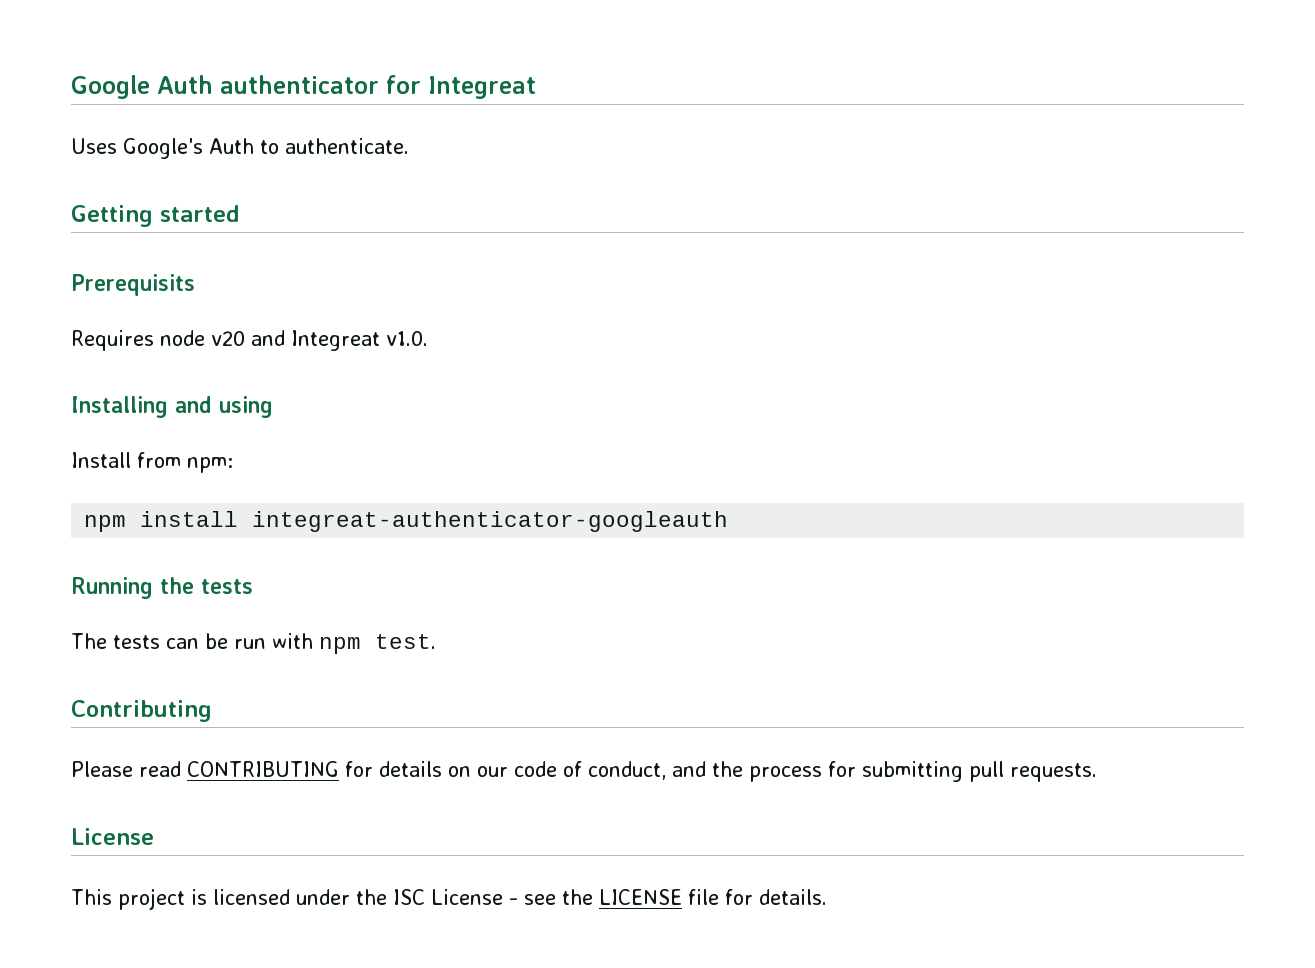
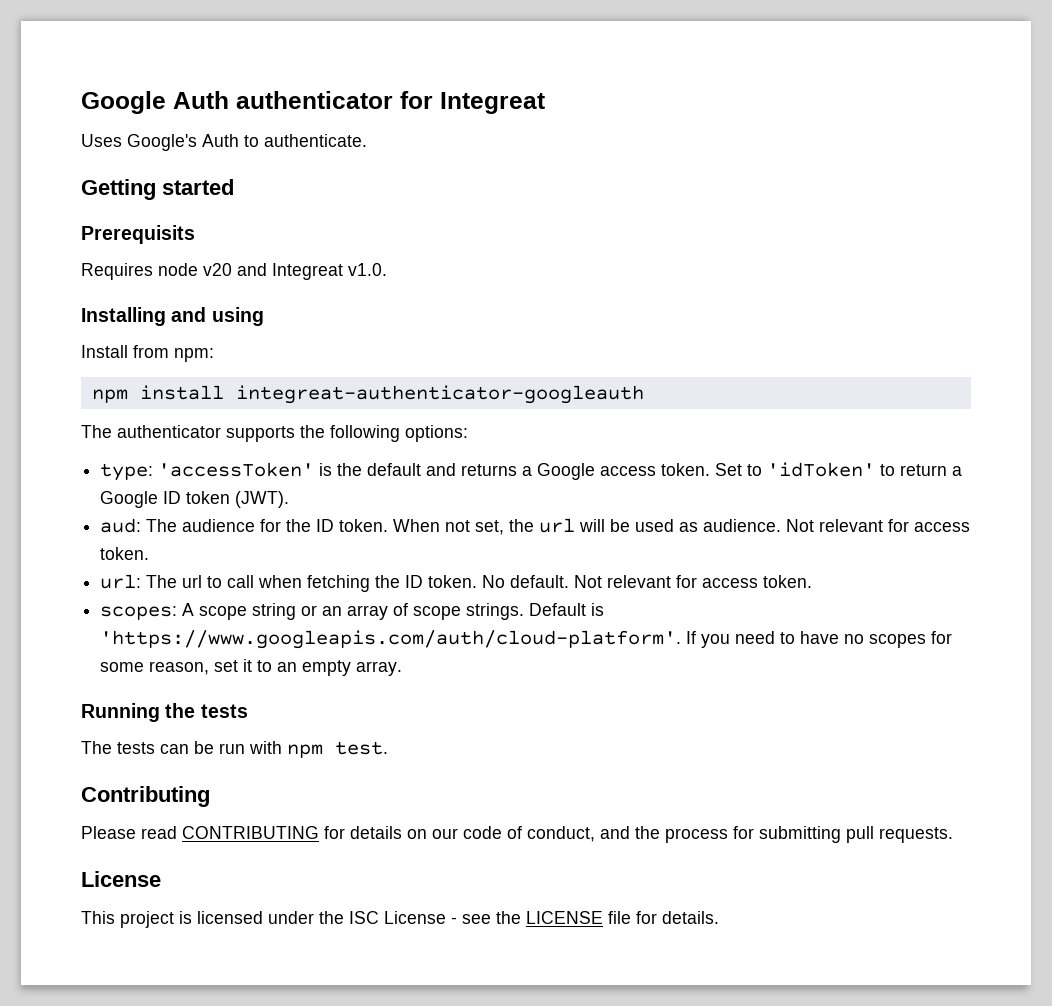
+ The authenticator supports the following options:
+ type: 'accessToken' is the default and returns a Google access token. Set to 'idToken' to return a Google ID token (JWT).
+ aud: The audience for the ID token. When not set, the url will be used as audience. Not relevant for access token.
+ url: The url to call when fetching the ID token. No default. Not relevant for access token.
+ scopes: A scope string or an array of scope strings. Default is 'https://www.googleapis.com/auth/cloud-platform'. If you need to have no scopes for some reason, set it to an empty array.

